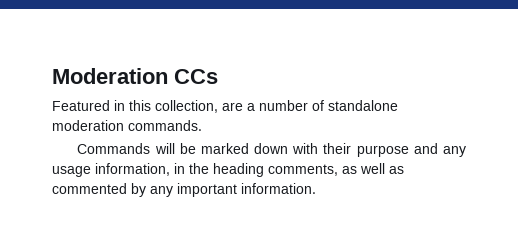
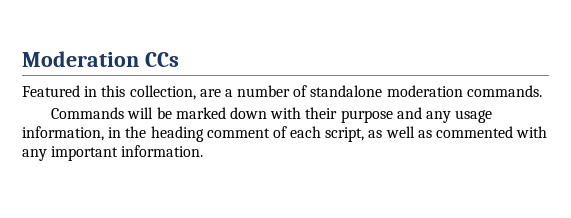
- Commands will be marked down with their purpose and any usage information, in the heading comments, as well as commented by any important information.
+ Commands will be marked down with their purpose and any usage information, in the heading comment of each script, as well as commented with any important information.

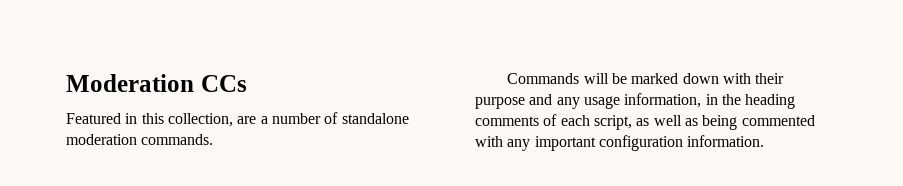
- Commands will be marked down with their purpose and any usage information, in the heading comment of each script, as well as commented with any important information.
+ Commands will be marked down with their purpose and any usage information, in the heading comments of each script, as well as being commented with any important configuration information.

